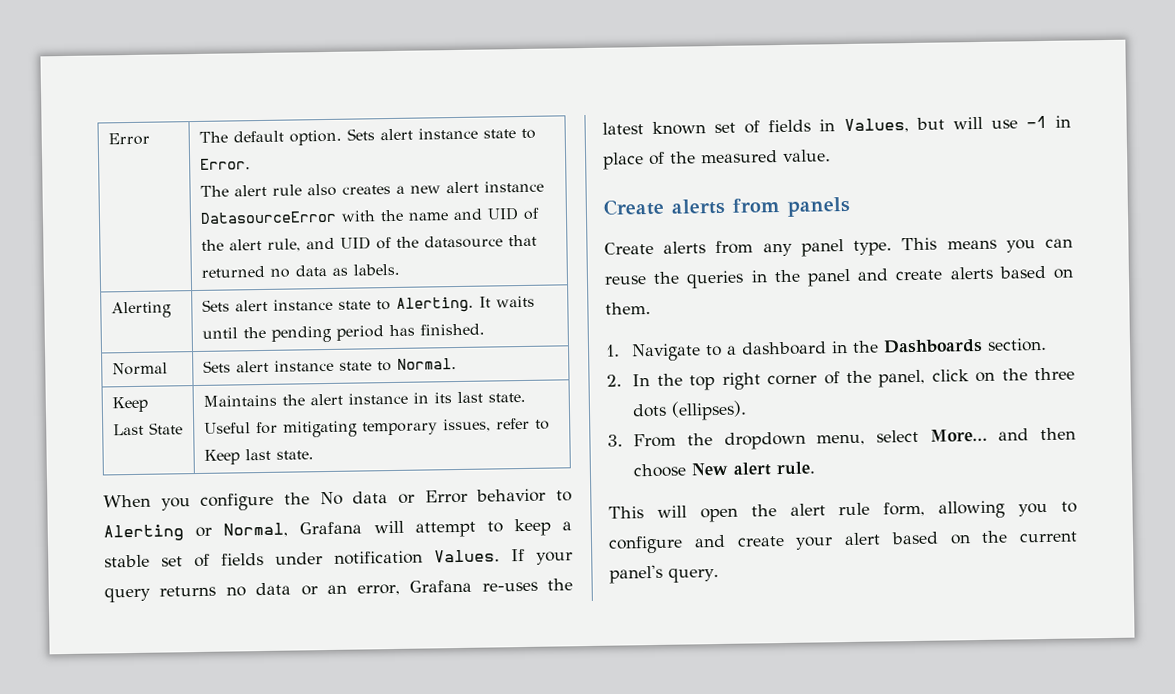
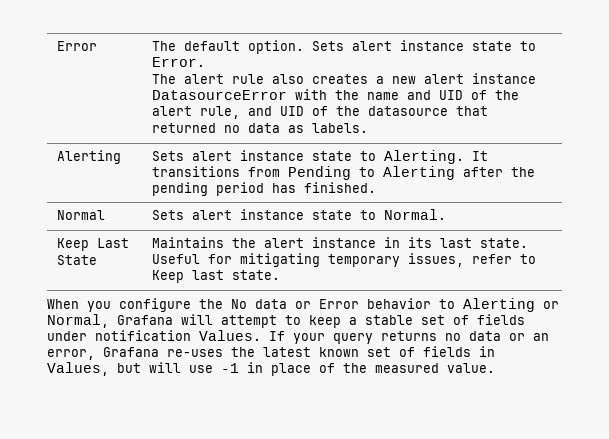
- Alerting | Sets alert instance state to Alerting. It waits until the pending period has finished.
+ Alerting | Sets alert instance state to Alerting. It transitions from Pending to Alerting after the pending period has finished.
- Create alerts from panels
- Create alerts from any panel type. This means you can reuse the queries in the panel and create alerts based on them.
- 1. Navigate to a dashboard in the Dashboards section.
- 2. In the top right corner of the panel, click on the three dots (ellipses).
- 3. From the dropdown menu, select More... and then choose New alert rule.
- This will open the alert rule form, allowing you to configure and create your alert based on the current panel's query.

